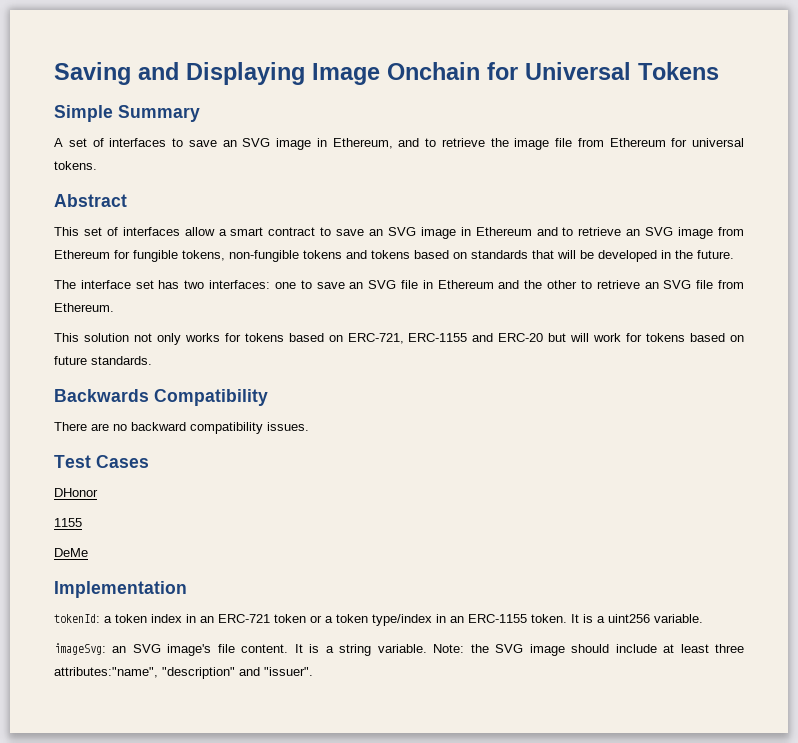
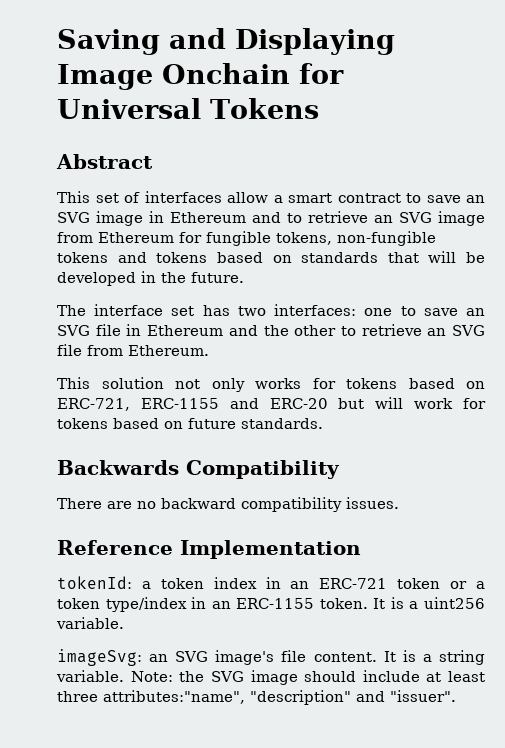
- Simple Summary
- A set of interfaces to save an SVG image in Ethereum, and to retrieve the image file from Ethereum for universal tokens.
- Test Cases
- DHonor
- 1155
- DeMe
- Implementation
+ Reference Implementation

